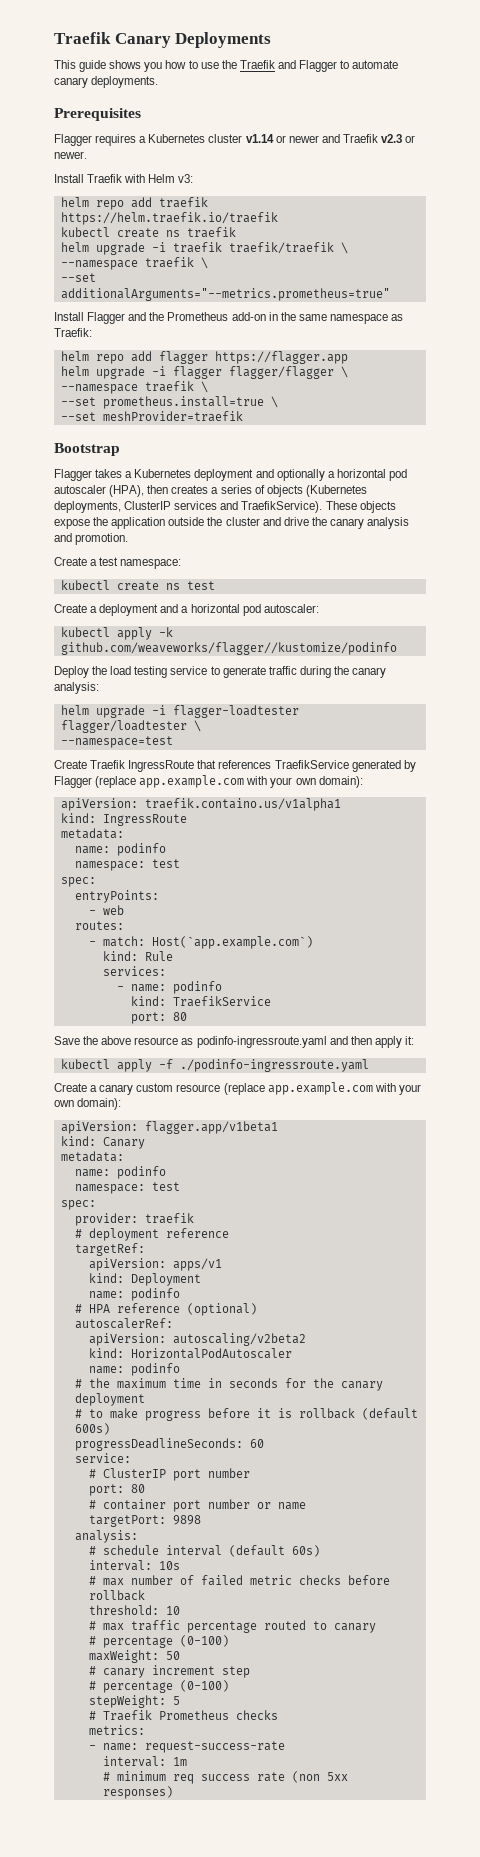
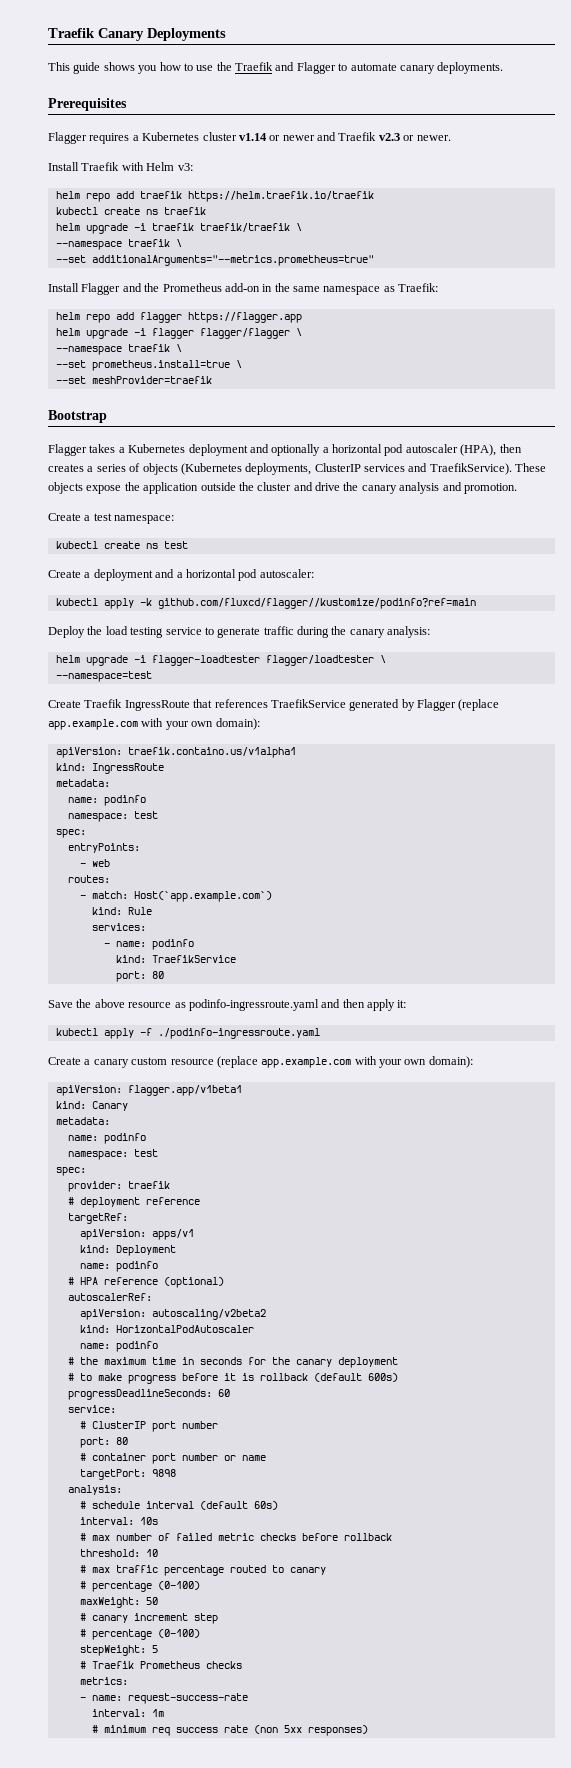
- kubectl apply -k github.com/weaveworks/flagger//kustomize/podinfo
+ kubectl apply -k github.com/fluxcd/flagger//kustomize/podinfo?ref=main

